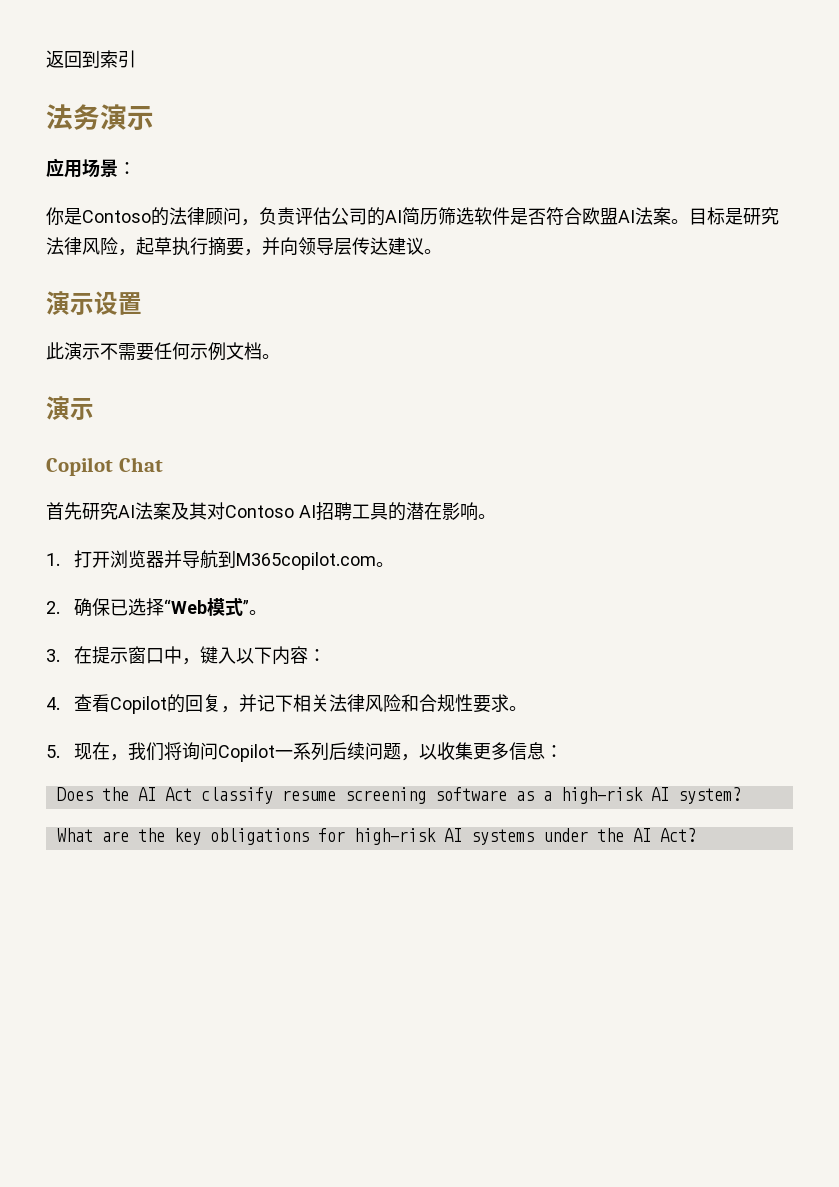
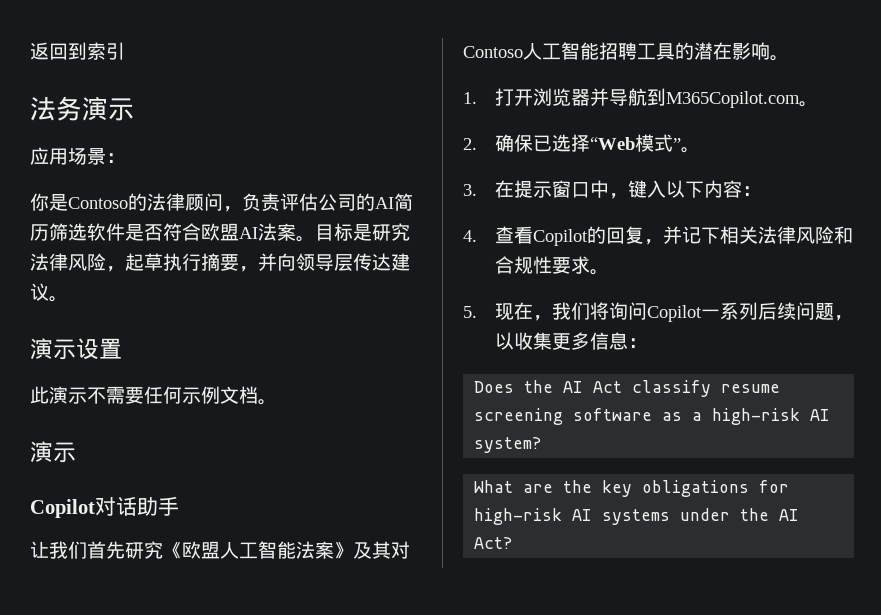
- Copilot Chat
- 首先研究AI法案及其对Contoso AI招聘工具的潜在影响。
+ Copilot对话助手
+ 让我们首先研究《欧盟人工智能法案》及其对Contoso人工智能招聘工具的潜在影响。
- 1.打开浏览器并导航到M365copilot.com。
+ 1.打开浏览器并导航到M365Copilot.com。

